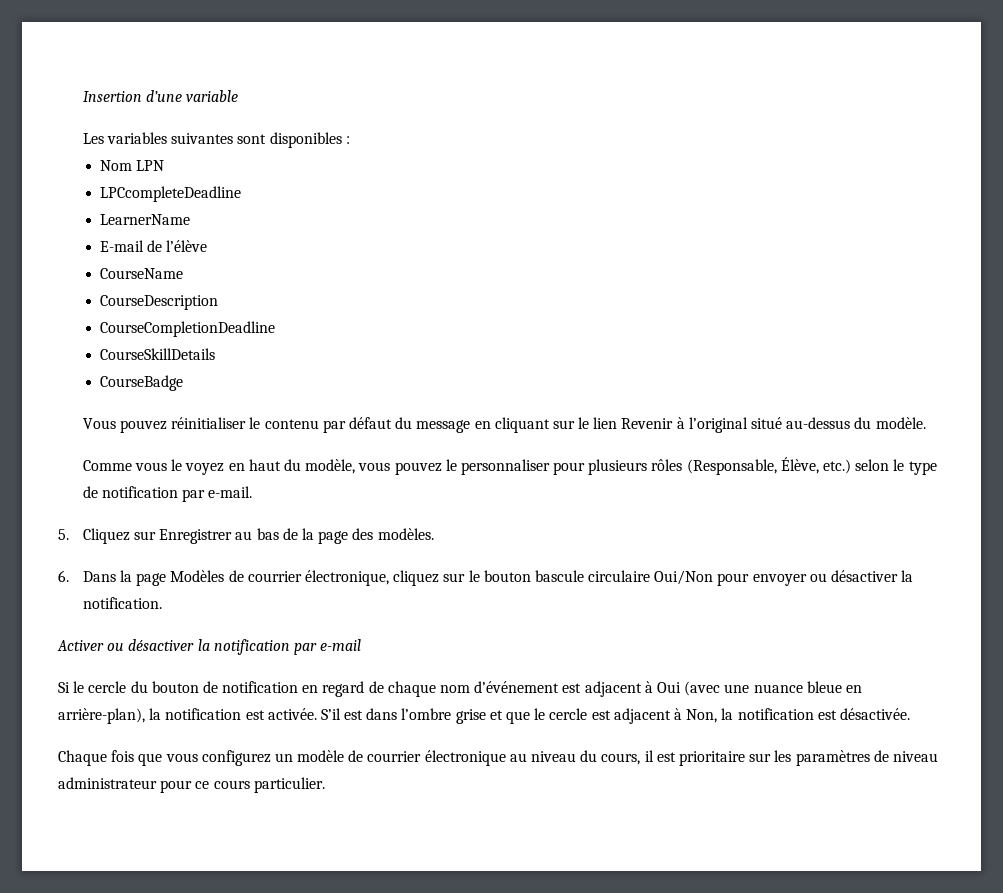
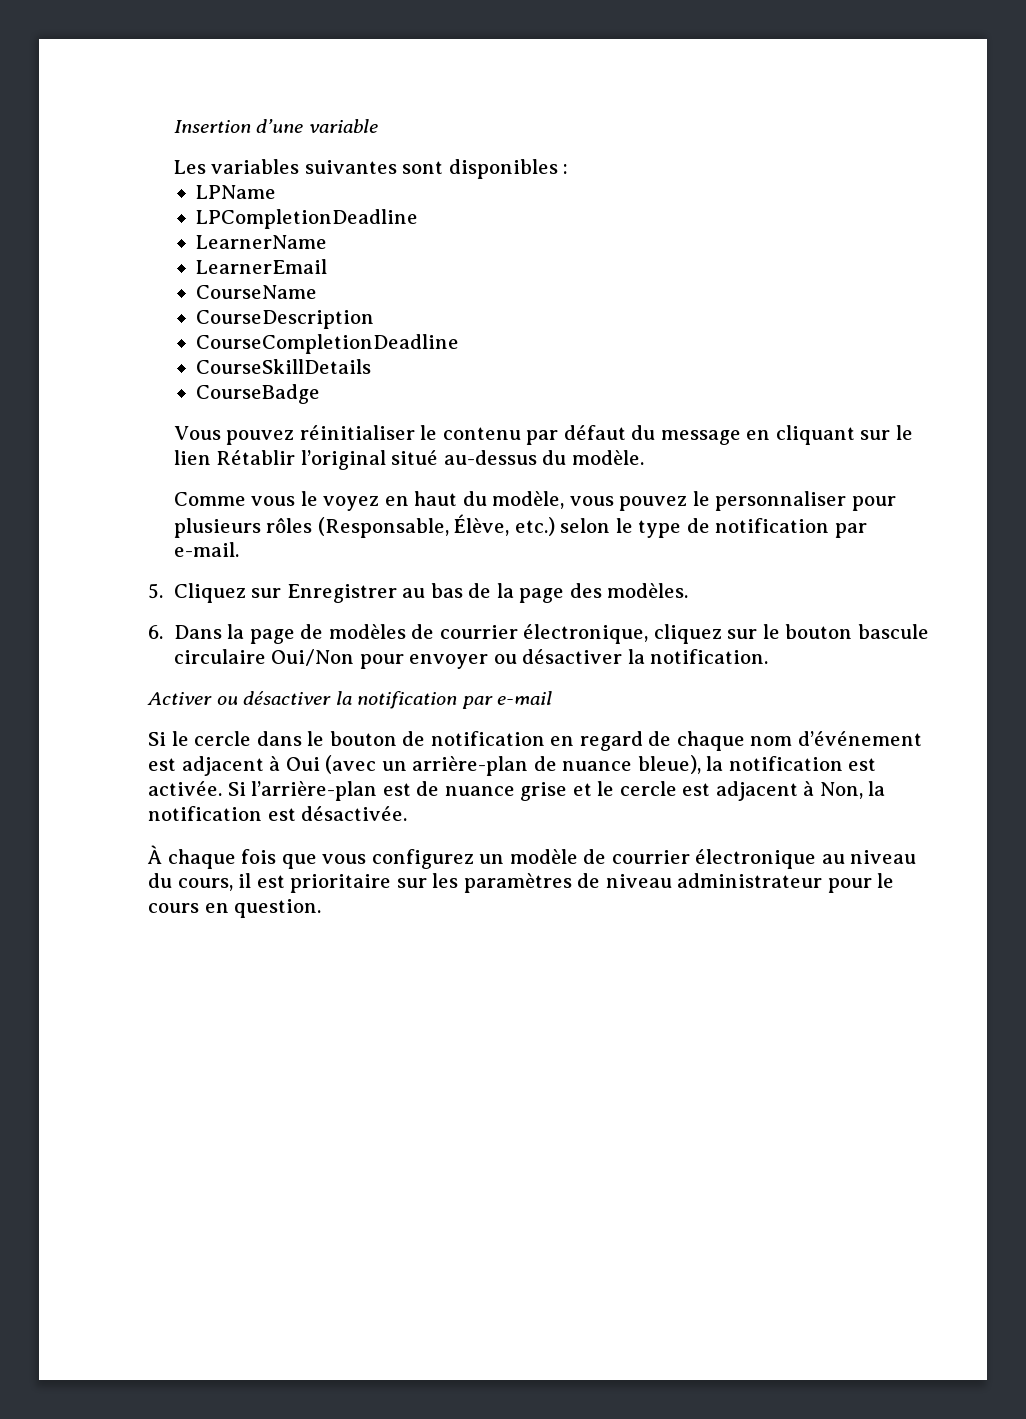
- Nom LPN
- LPCcompleteDeadline
+ LPName
+ LPCompletionDeadline
  LearnerName
- E-mail de l’élève
+ LearnerEmail
- Vous pouvez réinitialiser le contenu par défaut du message en cliquant sur le lien Revenir à l’original situé au-dessus du modèle.
+ Vous pouvez réinitialiser le contenu par défaut du message en cliquant sur le lien Rétablir l’original situé au-dessus du modèle.
- 6. Dans la page Modèles de courrier électronique, cliquez sur le bouton bascule circulaire Oui/Non pour envoyer ou désactiver la notification.
+ 6. Dans la page de modèles de courrier électronique, cliquez sur le bouton bascule circulaire Oui/Non pour envoyer ou désactiver la notification.
- Si le cercle du bouton de notification en regard de chaque nom d’événement est adjacent à Oui (avec une nuance bleue en arrière-plan), la notification est activée. S’il est dans l’ombre grise et que le cercle est adjacent à Non, la notification est désactivée.
+ Si le cercle dans le bouton de notification en regard de chaque nom d’événement est adjacent à Oui (avec un arrière-plan de nuance bleue), la notification est activée. Si l’arrière-plan est de nuance grise et le cercle est adjacent à Non, la notification est désactivée.
- Chaque fois que vous configurez un modèle de courrier électronique au niveau du cours, il est prioritaire sur les paramètres de niveau administrateur pour ce cours particulier.
+ À chaque fois que vous configurez un modèle de courrier électronique au niveau du cours, il est prioritaire sur les paramètres de niveau administrateur pour le cours en question.

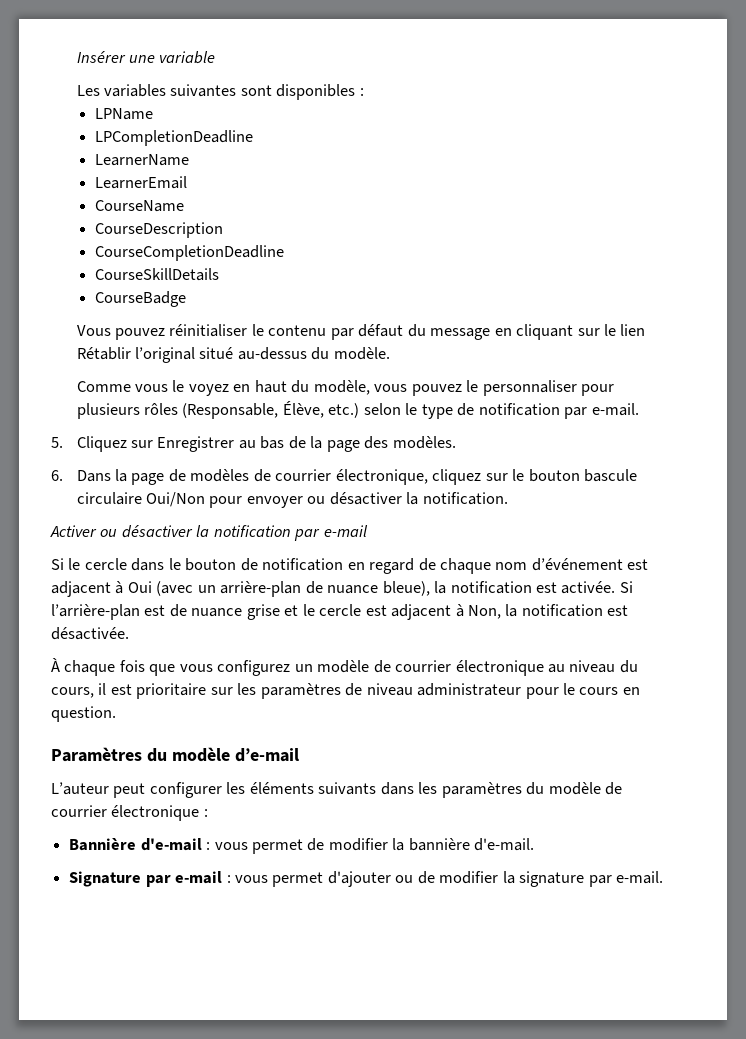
- Insertion d’une variable
+ Insérer une variable
+ Paramètres du modèle d’e-mail
+ L’auteur peut configurer les éléments suivants dans les paramètres du modèle de courrier électronique :
+ Bannière d'e-mail : vous permet de modifier la bannière d'e-mail.
+ Signature par e-mail : vous permet d'ajouter ou de modifier la signature par e-mail.

